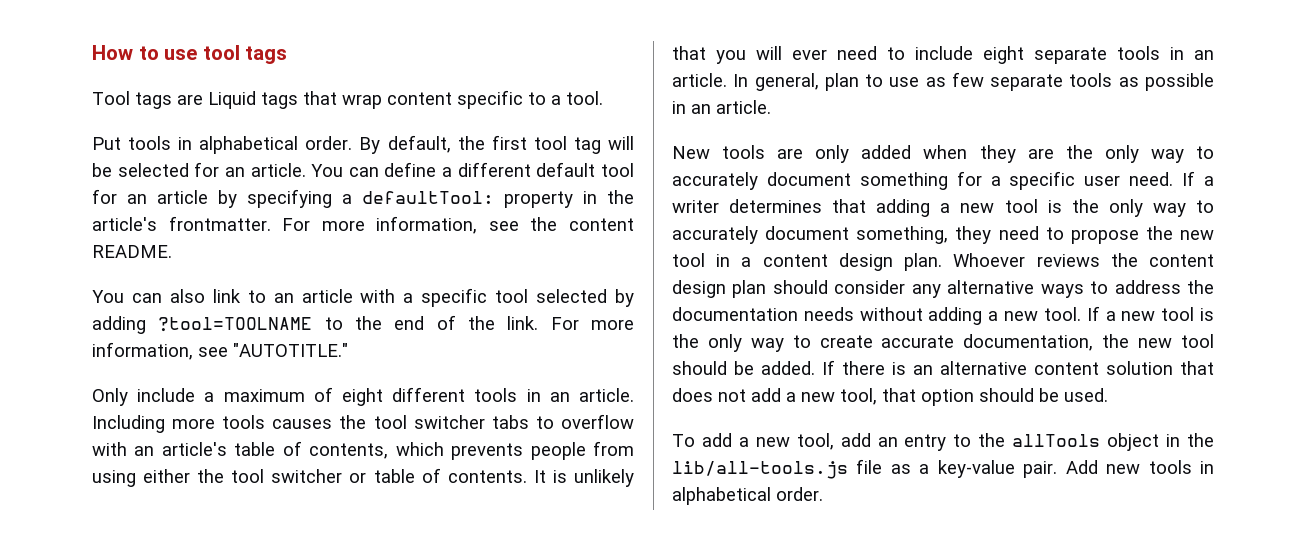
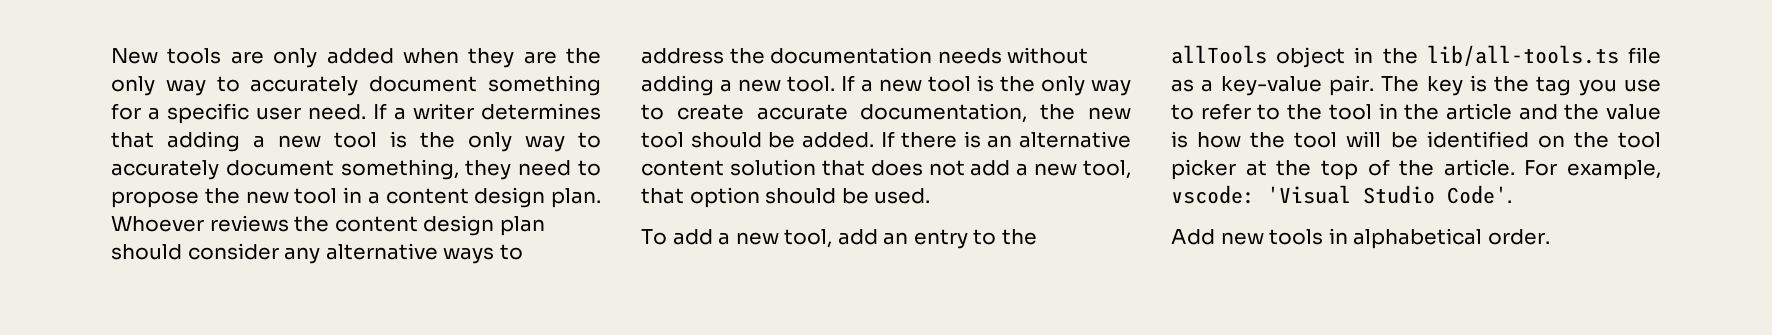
- How to use tool tags
- Tool tags are Liquid tags that wrap content specific to a tool.
- Put tools in alphabetical order. By default, the first tool tag will be selected for an article. You can define a different default tool for an article by specifying a defaultTool: property in the article's frontmatter. For more information, see the content README.
- You can also link to an article with a specific tool selected by adding ?tool=TOOLNAME to the end of the link. For more information, see "AUTOTITLE."
- Only include a maximum of eight different tools in an article. Including more tools causes the tool switcher tabs to overflow with an article's table of contents, which prevents people from using either the tool switcher or table of contents. It is unlikely that you will ever need to include eight separate tools in an article. In general, plan to use as few separate tools as possible in an article.
- To add a new tool, add an entry to the allTools object in the lib/all-tools.js file as a key-value pair. Add new tools in alphabetical order.
+ To add a new tool, add an entry to the allTools object in the lib/all-tools.ts file as a key-value pair. The key is the tag you use to refer to the tool in the article and the value is how the tool will be identified on the tool picker at the top of the article. For example, vscode: 'Visual Studio Code'.
+ Add new tools in alphabetical order.

